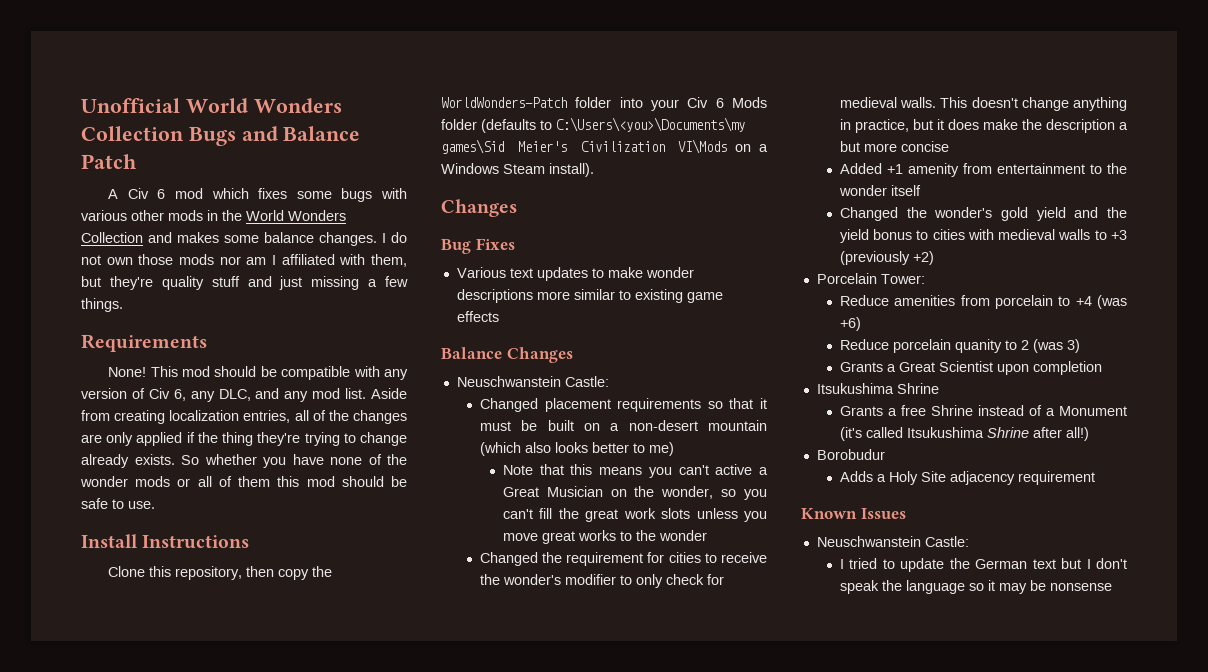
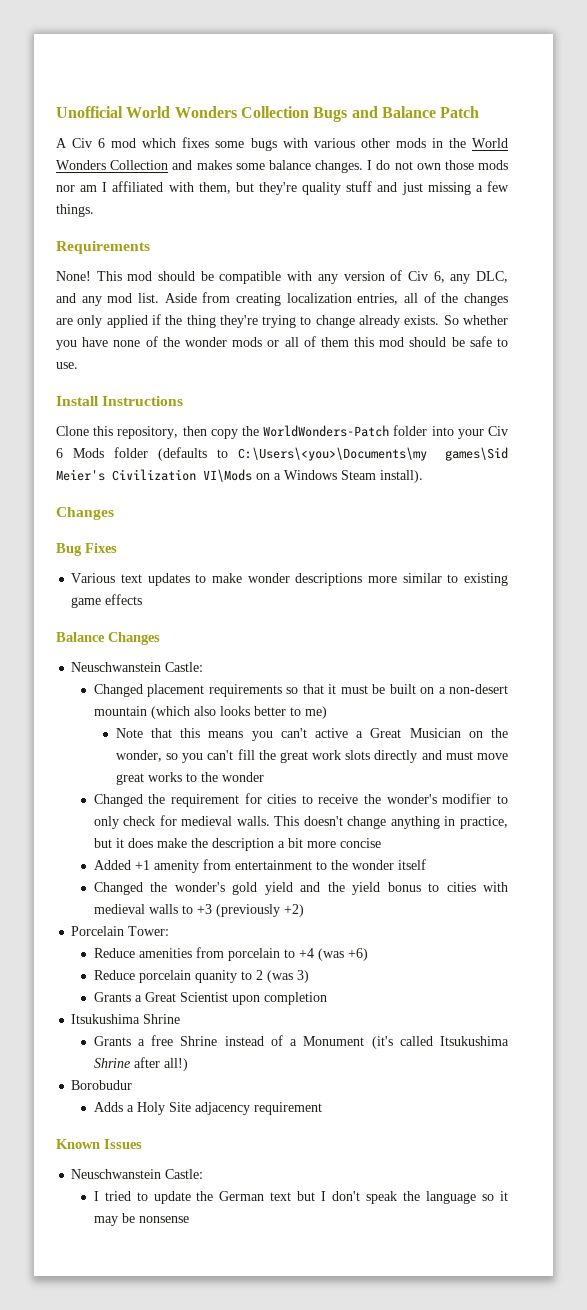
- Note that this means you can't active a Great Musician on the wonder, so you can't fill the great work slots unless you move great works to the wonder
+ Note that this means you can't active a Great Musician on the wonder, so you can't fill the great work slots directly and must move great works to the wonder
- This doesn't change anything in practice, but it does make the description a but more concise
+ This doesn't change anything in practice, but it does make the description a bit more concise

